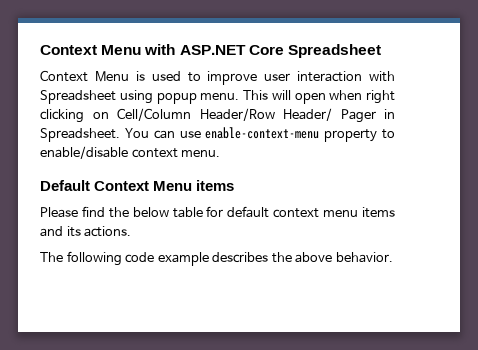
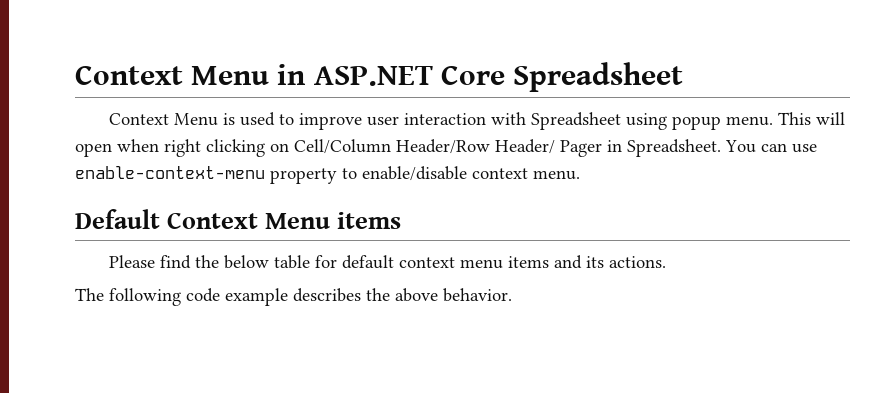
- Context Menu with ASP.NET Core Spreadsheet
+ Context Menu in ASP.NET Core Spreadsheet

